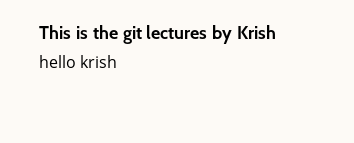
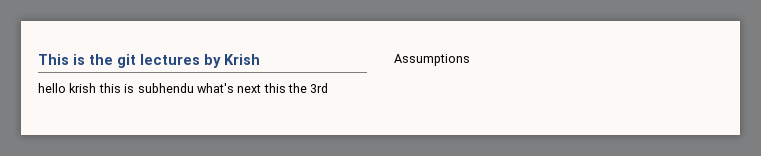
- hello krish
+ hello krish this is subhendu what's next this the 3rd Assumptions

